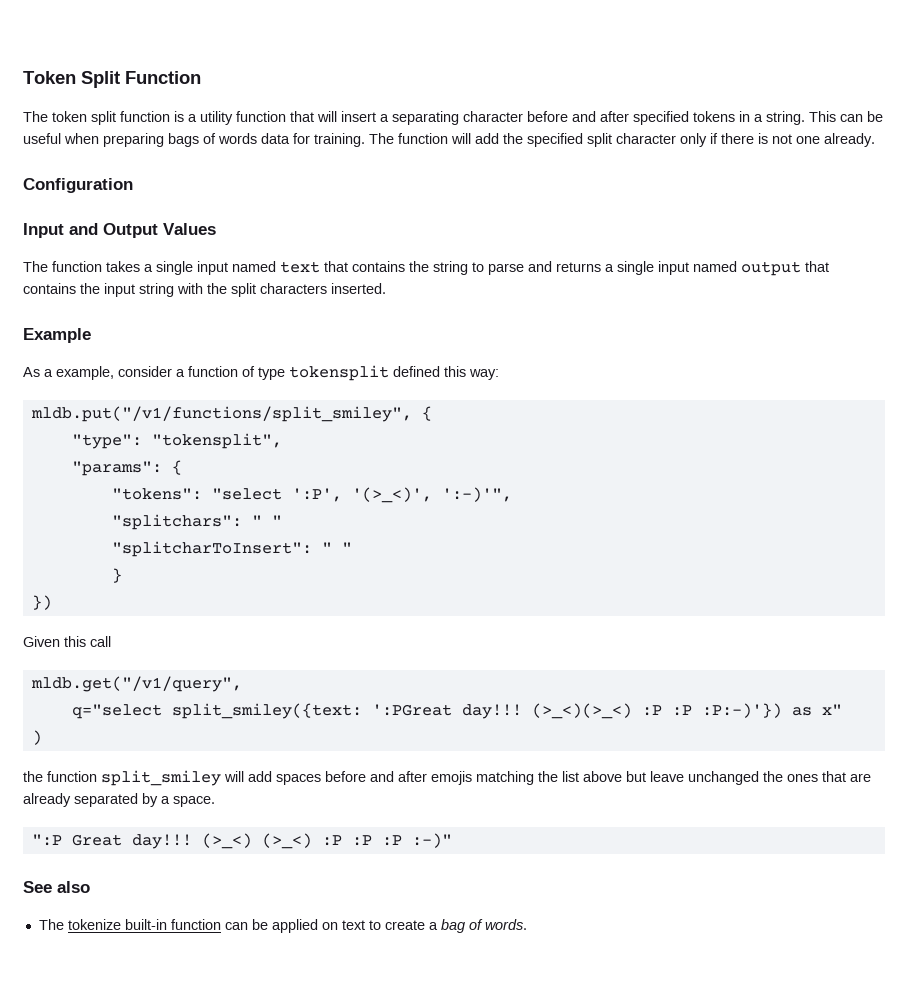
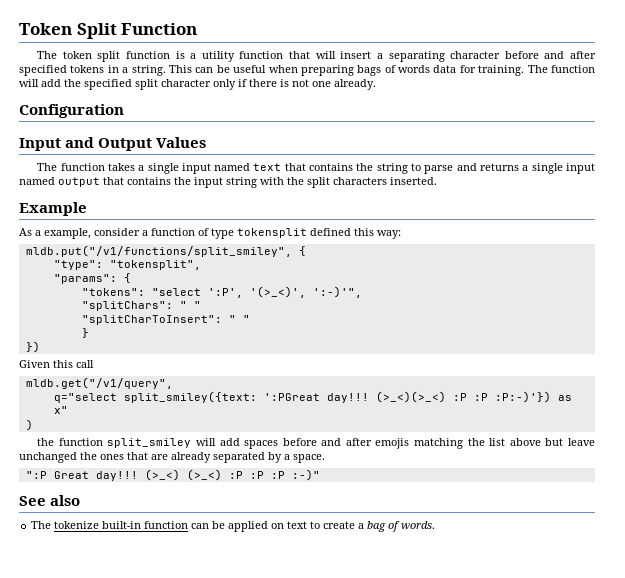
- "splitchars": " "
- "splitcharToInsert": " "
+ "splitChars": " "
+ "splitCharToInsert": " "

